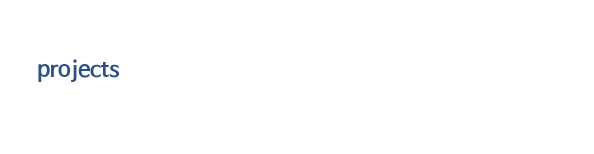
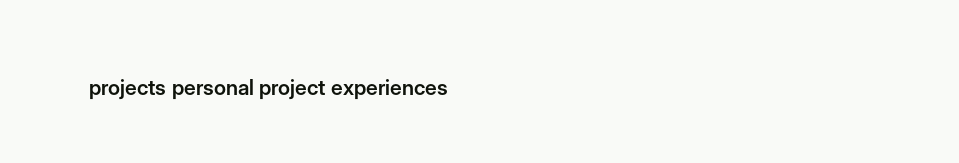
- projects
+ projects personal project experiences

